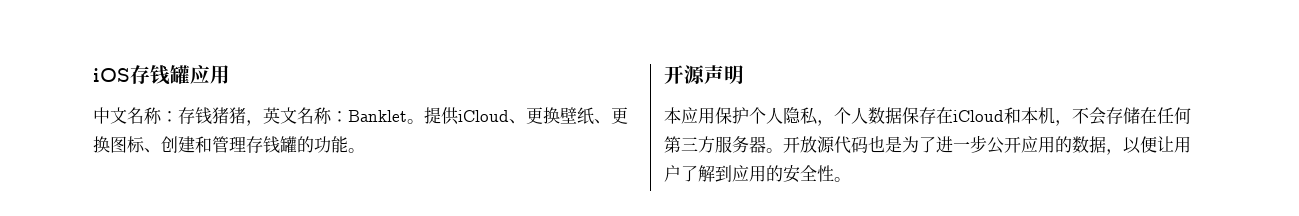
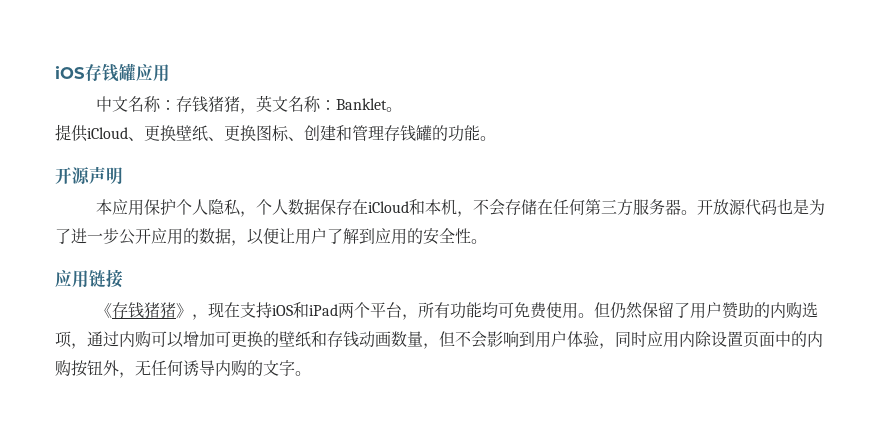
- 中文名称：存钱猪猪，英文名称：Banklet。提供iCloud、更换壁纸、更换图标、创建和管理存钱罐的功能。
+ 中文名称：存钱猪猪，英文名称：Banklet。
+ 提供iCloud、更换壁纸、更换图标、创建和管理存钱罐的功能。
+ 应用链接
+ 《存钱猪猪》，现在支持iOS和iPad两个平台，所有功能均可免费使用。但仍然保留了用户赞助的内购选项，通过内购可以增加可更换的壁纸和存钱动画数量，但不会影响到用户体验，同时应用内除设置页面中的内购按钮外，无任何诱导内购的文字。

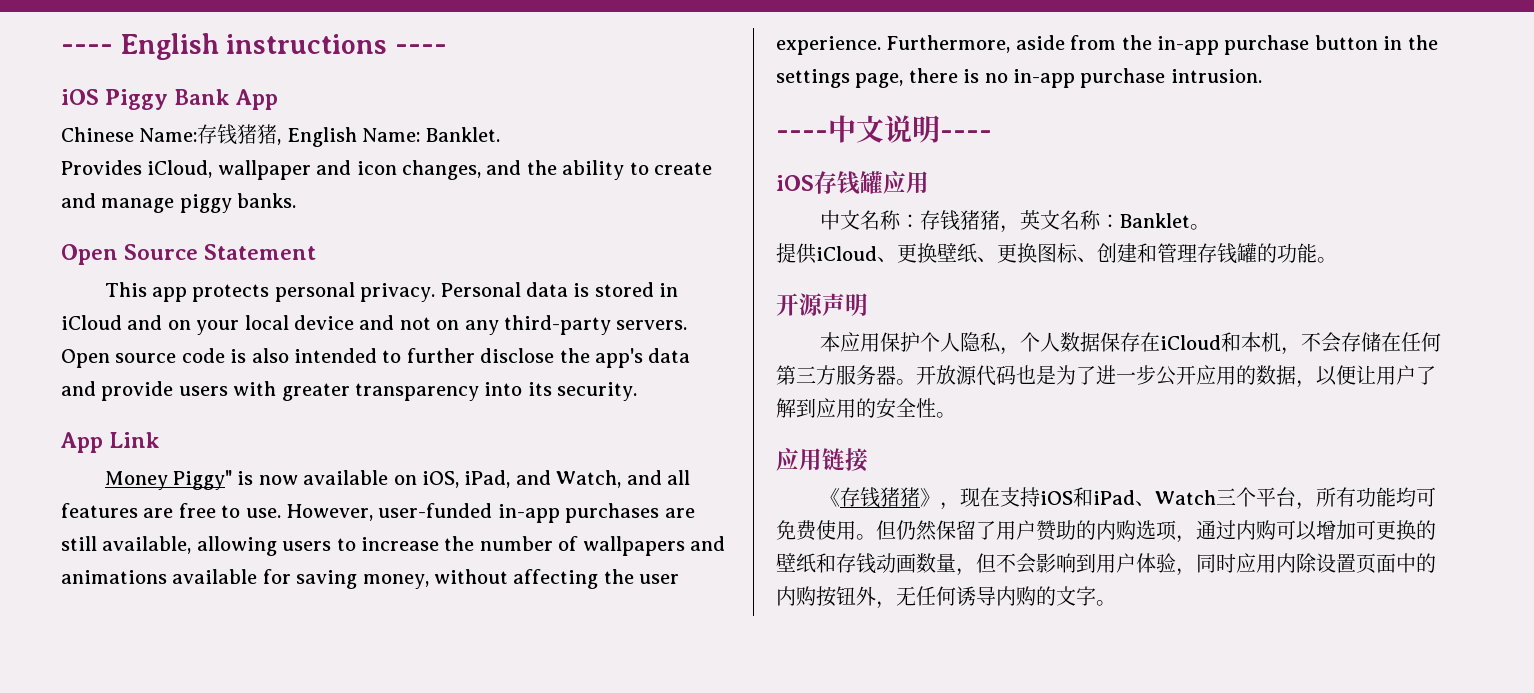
+ ---- English instructions ----
+ iOS Piggy Bank App
+ Chinese Name:存钱猪猪, English Name: Banklet.
+ Provides iCloud, wallpaper and icon changes, and the ability to create and manage piggy banks.
+ Open Source Statement
+ This app protects personal privacy. Personal data is stored in iCloud and on your local device and not on any third-party servers. Open source code is also intended to further disclose the app's data and provide users with greater transparency into its security.
+ App Link
+ Money Piggy" is now available on iOS, iPad, and Watch, and all features are free to use. However, user-funded in-app purchases are still available, allowing users to increase the number of wallpapers and animations available for saving money, without affecting the user experience. Furthermore, aside from the in-app purchase button in the settings page, there is no in-app purchase intrusion.
+ ----中文说明----
- 《存钱猪猪》，现在支持iOS和iPad两个平台，所有功能均可免费使用。
+ 《存钱猪猪》，现在支持iOS和iPad、Watch三个平台，所有功能均可免费使用。

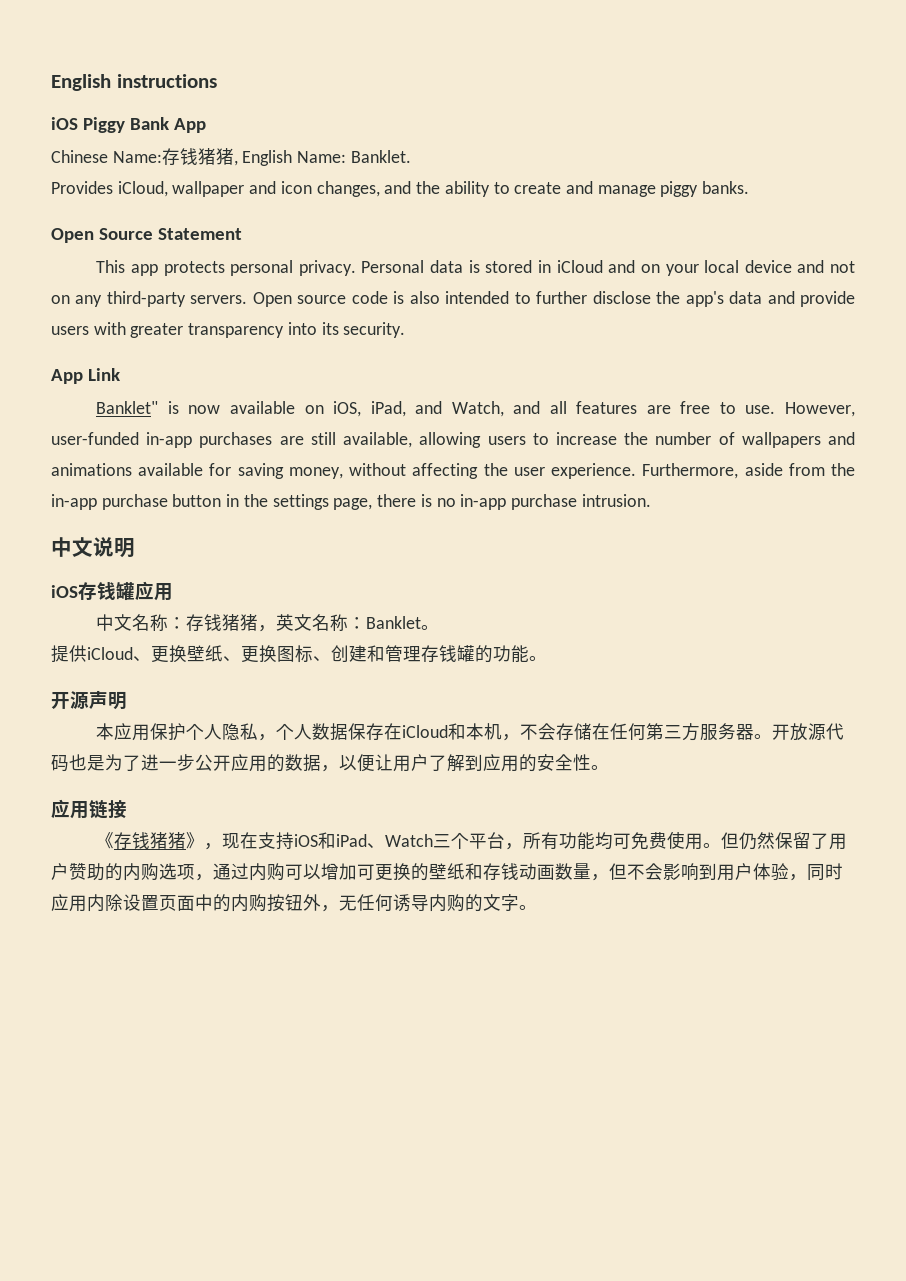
- ---- English instructions ----
+ English instructions
- Money Piggy" is now available on iOS, iPad, and Watch, and all features are free to use.
+ Banklet" is now available on iOS, iPad, and Watch, and all features are free to use.
- ----中文说明----
+ 中文说明

